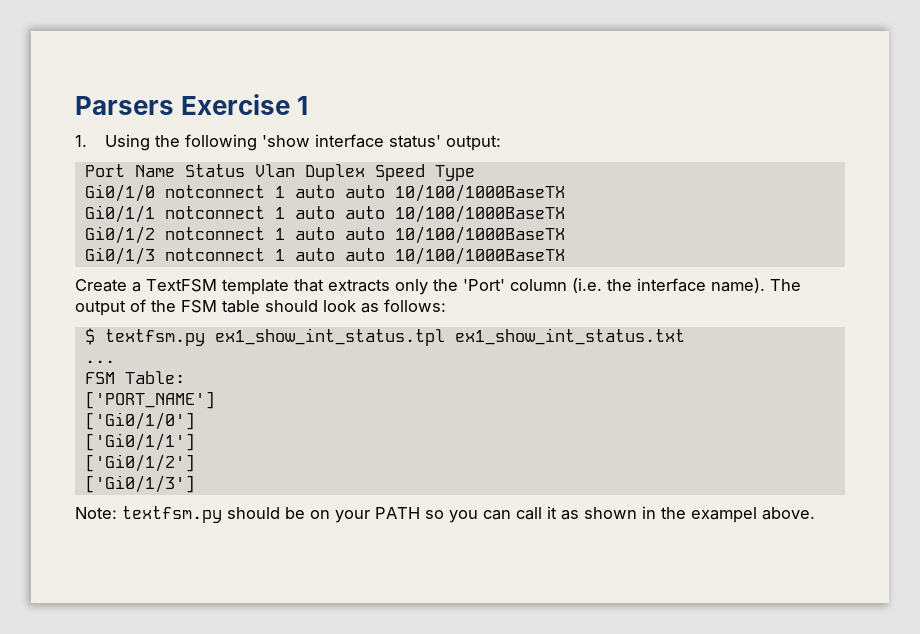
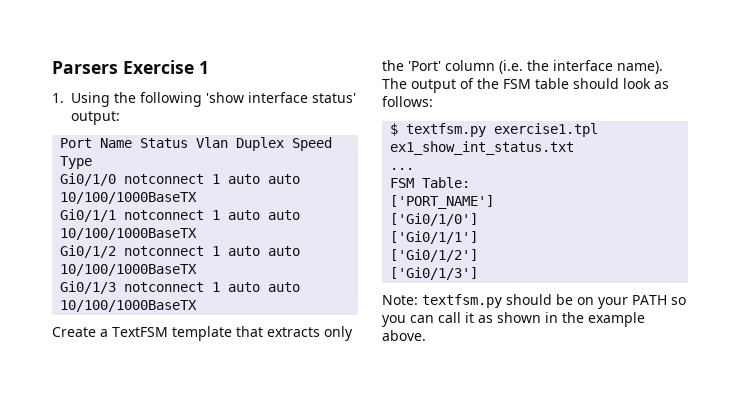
- $ textfsm.py ex1_show_int_status.tpl ex1_show_int_status.txt
+ $ textfsm.py exercise1.tpl ex1_show_int_status.txt
- Note: textfsm.py should be on your PATH so you can call it as shown in the exampel above.
+ Note: textfsm.py should be on your PATH so you can call it as shown in the example above.

